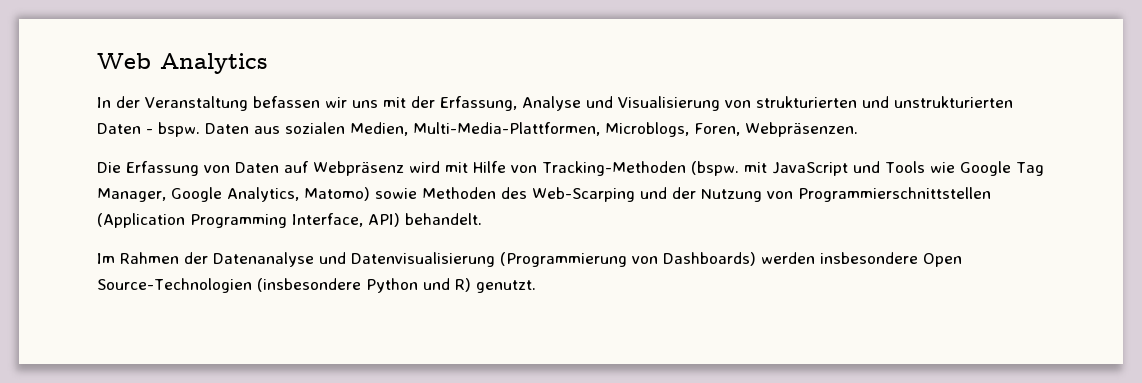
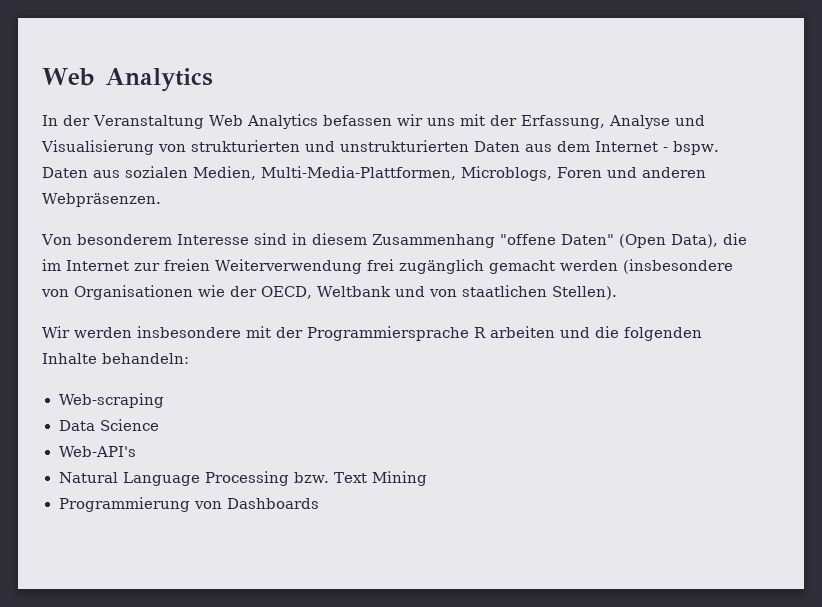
- In der Veranstaltung befassen wir uns mit der Erfassung, Analyse und Visualisierung von strukturierten und unstrukturierten Daten - bspw.
+ In der Veranstaltung Web Analytics befassen wir uns mit der Erfassung, Analyse und Visualisierung von strukturierten und unstrukturierten Daten aus dem Internet - bspw.
- Daten aus sozialen Medien, Multi-Media-Plattformen, Microblogs, Foren, Webpräsenzen.
- Die Erfassung von Daten auf Webpräsenz wird mit Hilfe von Tracking-Methoden (bspw. mit JavaScript und Tools wie Google Tag Manager, Google Analytics, Matomo) sowie Methoden des Web-Scarping und der Nutzung von Programmierschnittstellen (Application Programming Interface, API) behandelt.
- Im Rahmen der Datenanalyse und Datenvisualisierung (Programmierung von Dashboards) werden insbesondere Open Source-Technologien (insbesondere Python und R) genutzt.
+ Daten aus sozialen Medien, Multi-Media-Plattformen, Microblogs, Foren und anderen Webpräsenzen.
+ Von besonderem Interesse sind in diesem Zusammenhang "offene Daten" (Open Data), die im Internet zur freien Weiterverwendung frei zugänglich gemacht werden (insbesondere von Organisationen wie der OECD, Weltbank und von staatlichen Stellen).
+ Wir werden insbesondere mit der Programmiersprache R arbeiten und die folgenden Inhalte behandeln:
+ Web-scraping
+ Data Science
+ Web-API's
+ Natural Language Processing bzw. Text Mining
+ Programmierung von Dashboards

